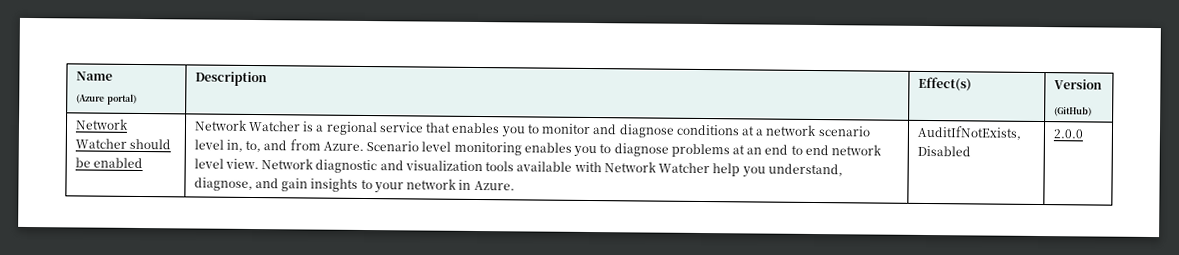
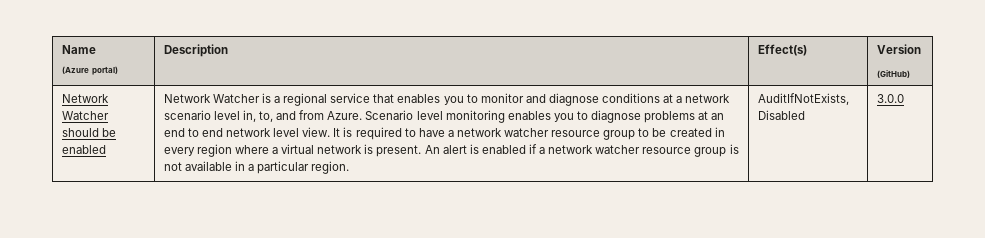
- Network diagnostic and visualization tools available with Network Watcher help you understand, diagnose, and gain insights to your network in Azure.
+ It is required to have a network watcher resource group to be created in every region where a virtual network is present. An alert is enabled if a network watcher resource group is not available in a particular region.
- 2.0.0
+ 3.0.0

